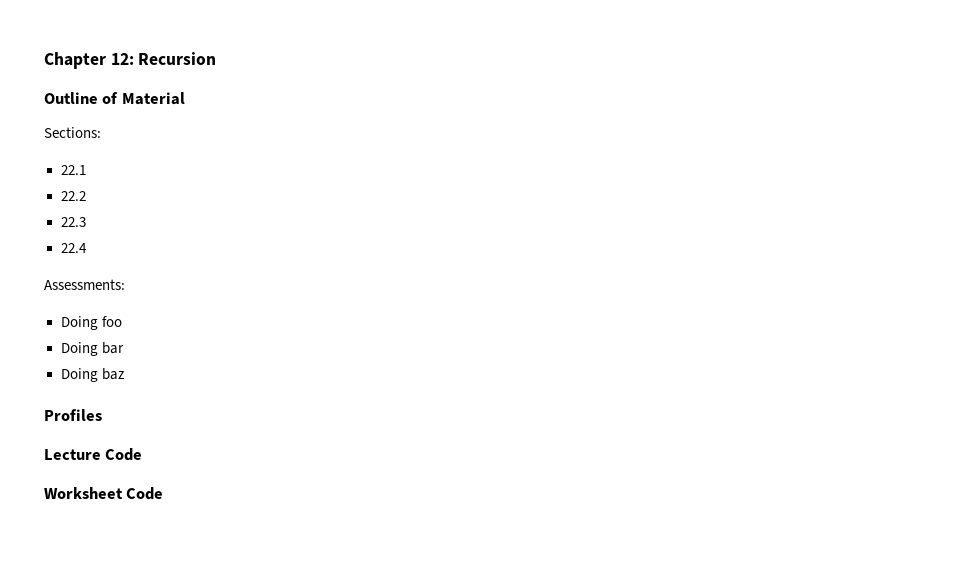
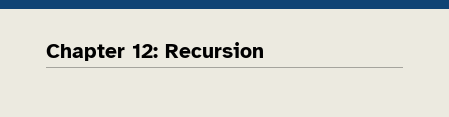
- Outline of Material
- Sections:
- 22.1
- 22.2
- 22.3
- 22.4
- Assessments:
- Doing foo
- Doing bar
- Doing baz
- Profiles
- Lecture Code
- Worksheet Code

